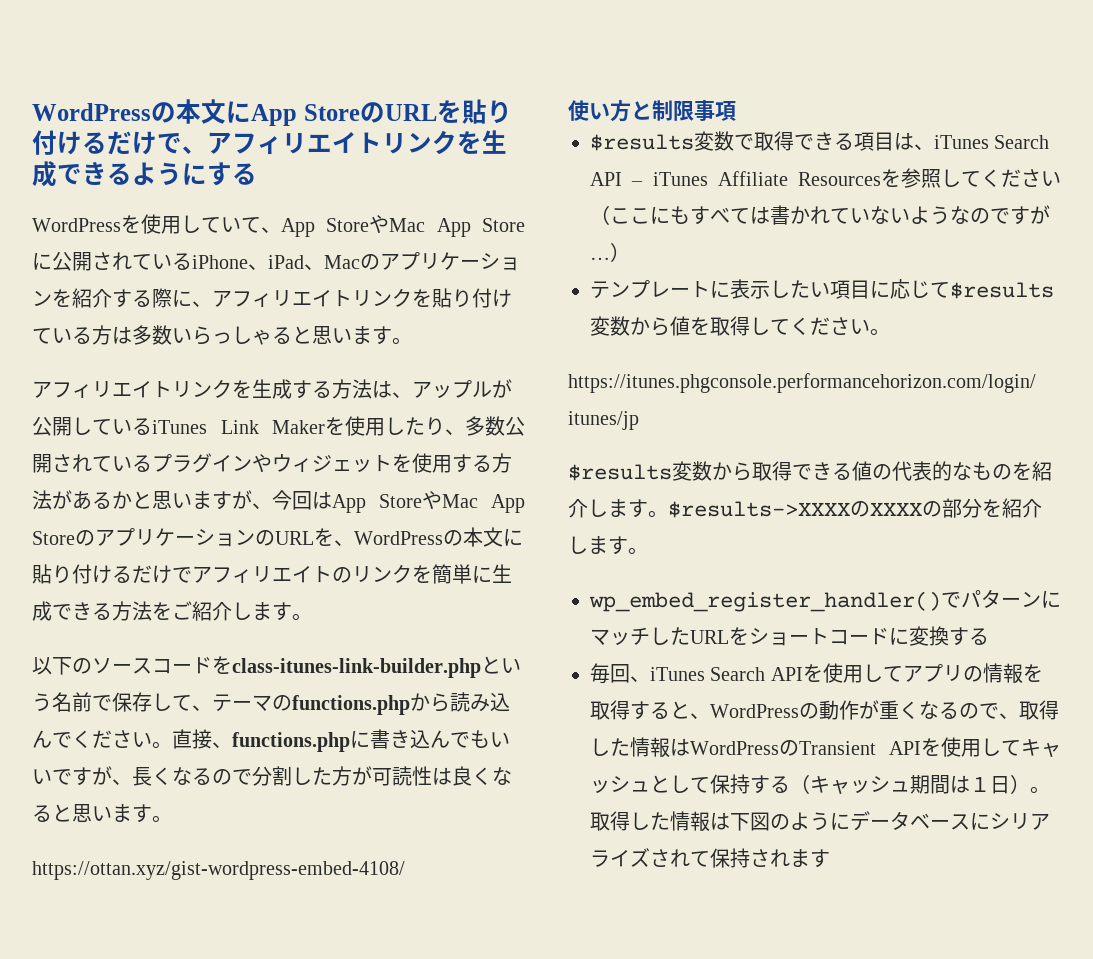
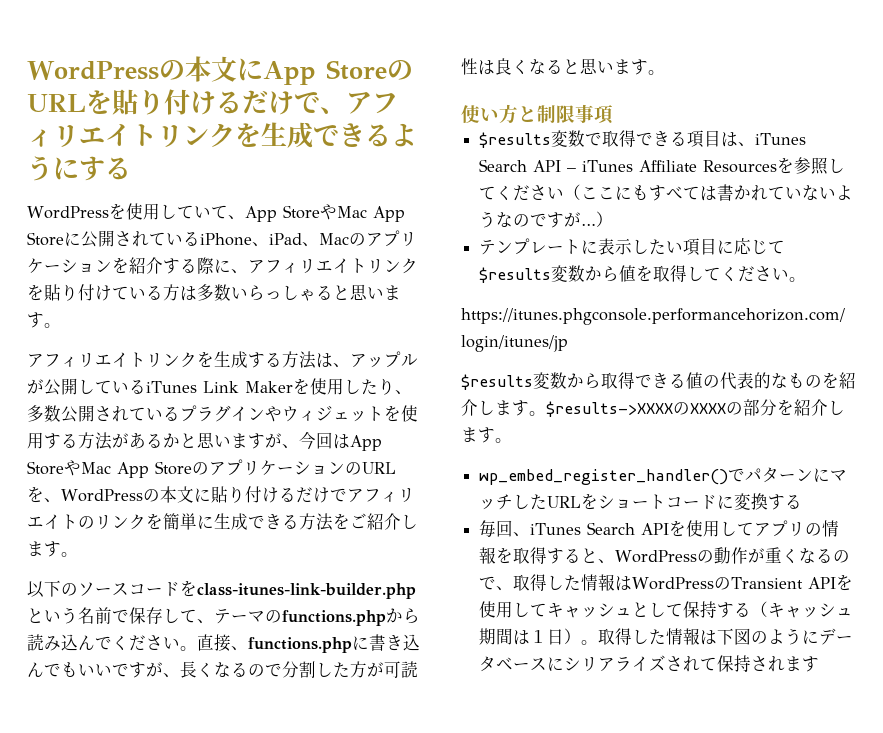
- https://ottan.xyz/gist-wordpress-embed-4108/

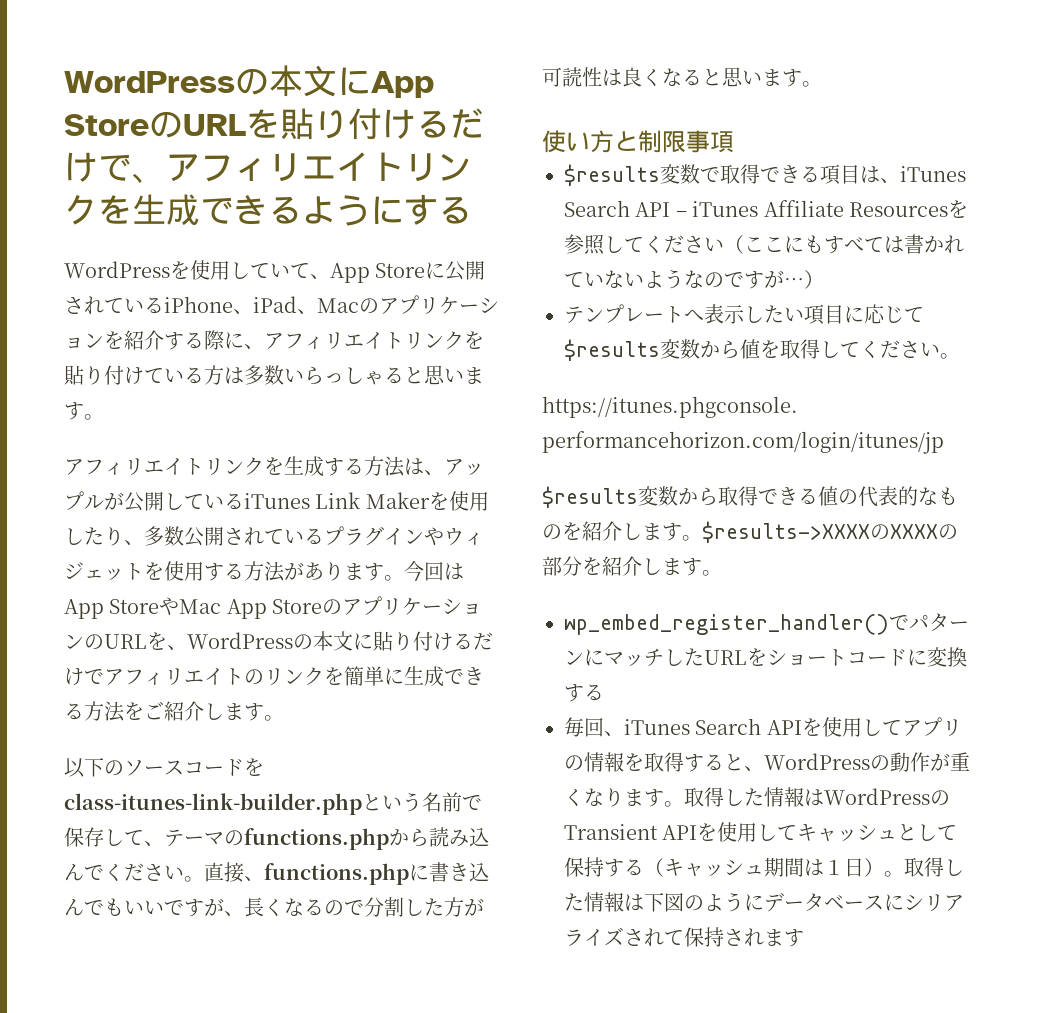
- WordPressを使用していて、App StoreやMac App Storeに公開されているiPhone、iPad、Macのアプリケーションを紹介する際に、アフィリエイトリンクを貼り付けている方は多数いらっしゃると思います。
+ WordPressを使用していて、App Storeに公開されているiPhone、iPad、Macのアプリケーションを紹介する際に、アフィリエイトリンクを貼り付けている方は多数いらっしゃると思います。
- アフィリエイトリンクを生成する方法は、アップルが公開しているiTunes Link Makerを使用したり、多数公開されているプラグインやウィジェットを使用する方法があるかと思いますが、今回はApp StoreやMac App StoreのアプリケーションのURLを、WordPressの本文に貼り付けるだけでアフィリエイトのリンクを簡単に生成できる方法をご紹介します。
+ アフィリエイトリンクを生成する方法は、アップルが公開しているiTunes Link Makerを使用したり、多数公開されているプラグインやウィジェットを使用する方法があります。今回はApp StoreやMac App StoreのアプリケーションのURLを、WordPressの本文に貼り付けるだけでアフィリエイトのリンクを簡単に生成できる方法をご紹介します。
- テンプレートに表示したい項目に応じて$results変数から値を取得してください。
+ テンプレートへ表示したい項目に応じて$results変数から値を取得してください。
- 毎回、iTunes Search APIを使用してアプリの情報を取得すると、WordPressの動作が重くなるので、取得した情報はWordPressのTransient APIを使用してキャッシュとして保持する（キャッシュ期間は１日）。
+ 毎回、iTunes Search APIを使用してアプリの情報を取得すると、WordPressの動作が重くなります。取得した情報はWordPressのTransient APIを使用してキャッシュとして保持する（キャッシュ期間は１日）。

